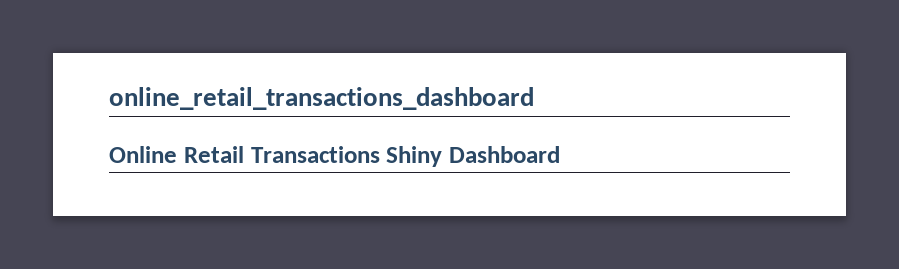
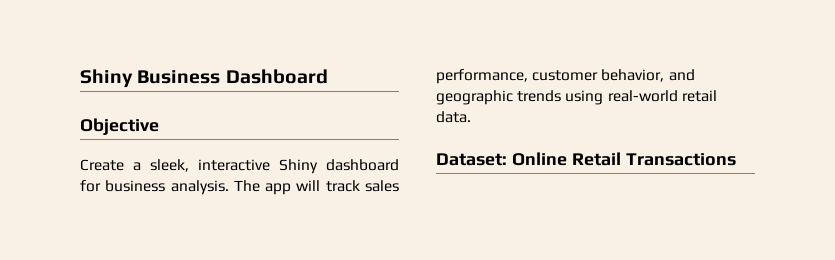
- online_retail_transactions_dashboard
- Online Retail Transactions Shiny Dashboard
+ Shiny Business Dashboard
+ Objective
+ Create a sleek, interactive Shiny dashboard for business analysis. The app will track sales performance, customer behavior, and geographic trends using real-world retail data.
+ Dataset: Online Retail Transactions

